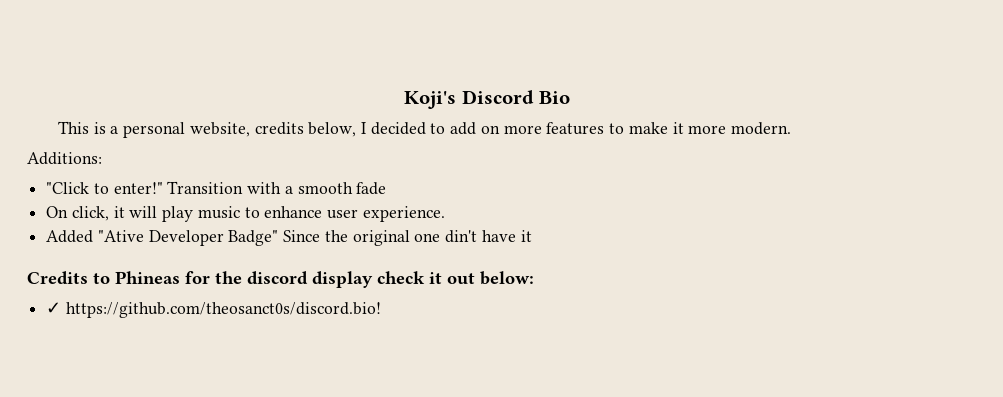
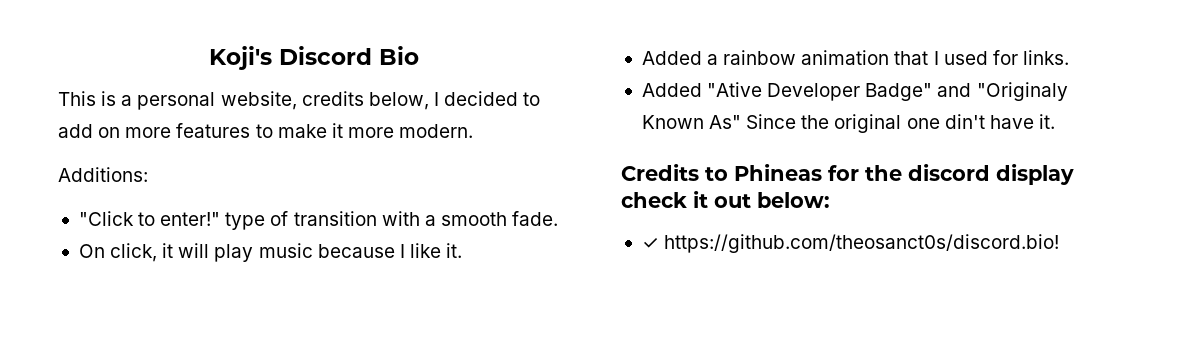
- "Click to enter!" Transition with a smooth fade
+ "Click to enter!" type of transition with a smooth fade.
- On click, it will play music to enhance user experience.
+ On click, it will play music because I like it.
+ Added a rainbow animation that I used for links.
- Added "Ative Developer Badge" Since the original one din't have it
+ Added "Ative Developer Badge" and "Originaly Known As" Since the original one din't have it.

